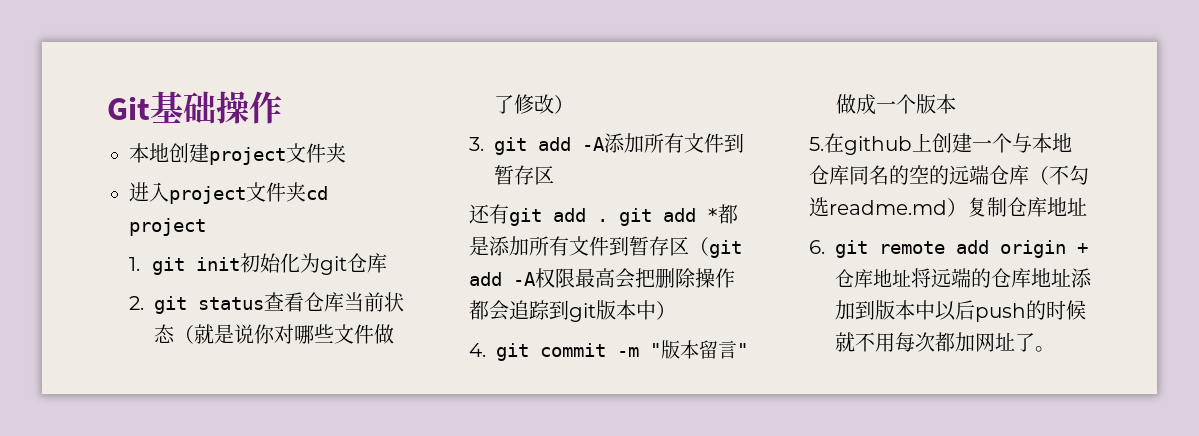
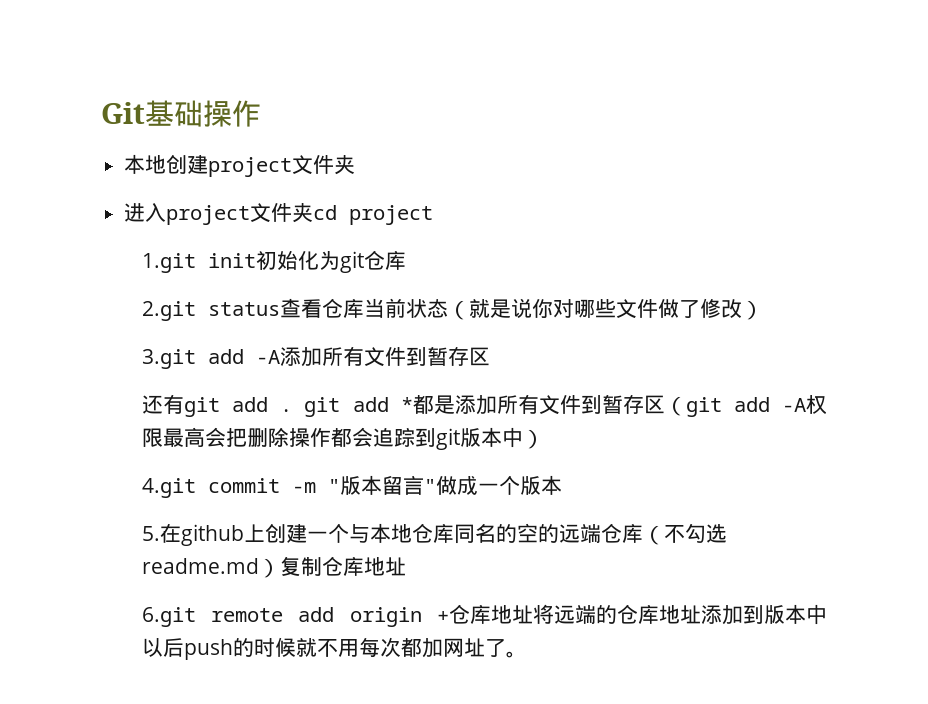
- 1. git init初始化为git仓库
+ 1.git init初始化为git仓库
- 2. git status查看仓库当前状态（就是说你对哪些文件做了修改）
+ 2.git status查看仓库当前状态（就是说你对哪些文件做了修改）
- 3. git add -A添加所有文件到暂存区
+ 3.git add -A添加所有文件到暂存区
- 4. git commit -m "版本留言"做成一个版本
+ 4.git commit -m "版本留言"做成一个版本
- 6. git remote add origin +仓库地址将远端的仓库地址添加到版本中以后push的时候就不用每次都加网址了。
+ 6.git remote add origin +仓库地址将远端的仓库地址添加到版本中以后push的时候就不用每次都加网址了。

